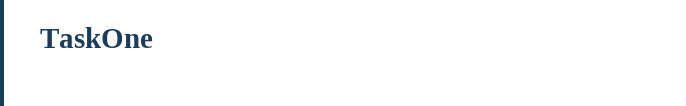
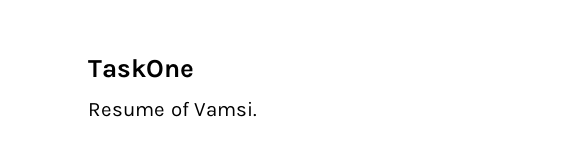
+ Resume of Vamsi.

